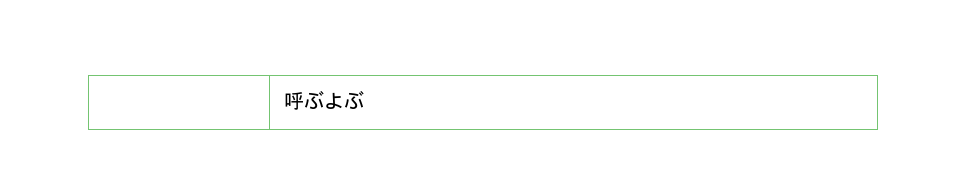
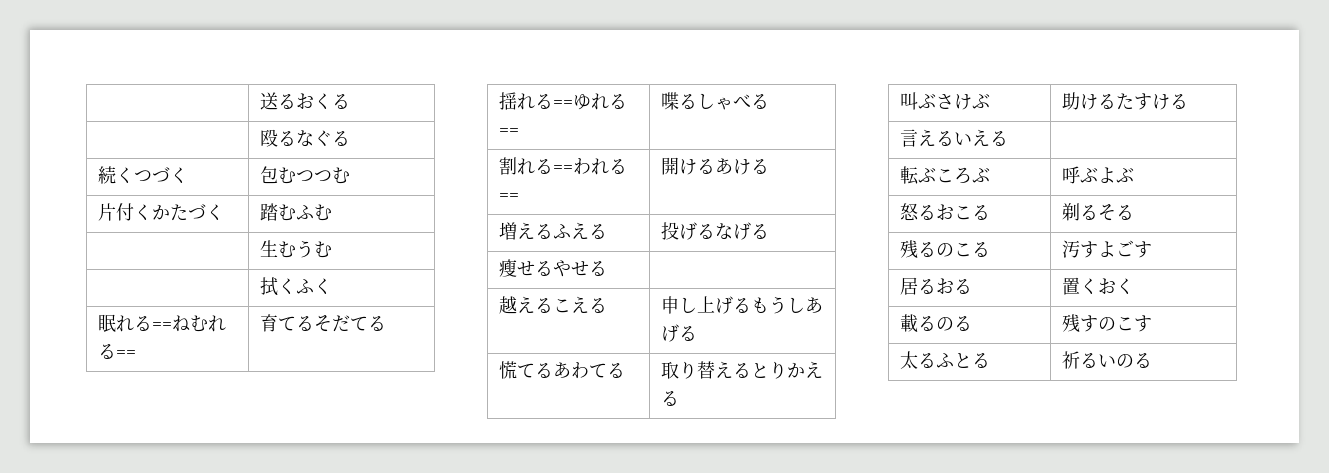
- | 呼ぶよぶ
+ | 送るおくる
+ | 殴るなぐる
+ 続くつづく | 包むつつむ
+ 片付くかたづく | 踏むふむ
+ | 生むうむ
+ | 拭くふく
+ 眠れる==ねむれる== | 育てるそだてる
+ 揺れる==ゆれる== | 喋るしゃべる
+ 割れる==われる== | 開けるあける
+ 増えるふえる | 投げるなげる
+ 瘦せるやせる |
+ 越えるこえる | 申し上げるもうしあげる
+ 慌てるあわてる | 取り替えるとりかえる
+ 叫ぶさけぶ | 助けるたすける
+ 言えるいえる |
+ 転ぶころぶ | 呼ぶよぶ
+ 怒るおこる | 剃るそる
+ 残るのこる | 汚すよごす
+ 居るおる | 置くおく
+ 載るのる | 残すのこす
+ 太るふとる | 祈るいのる

